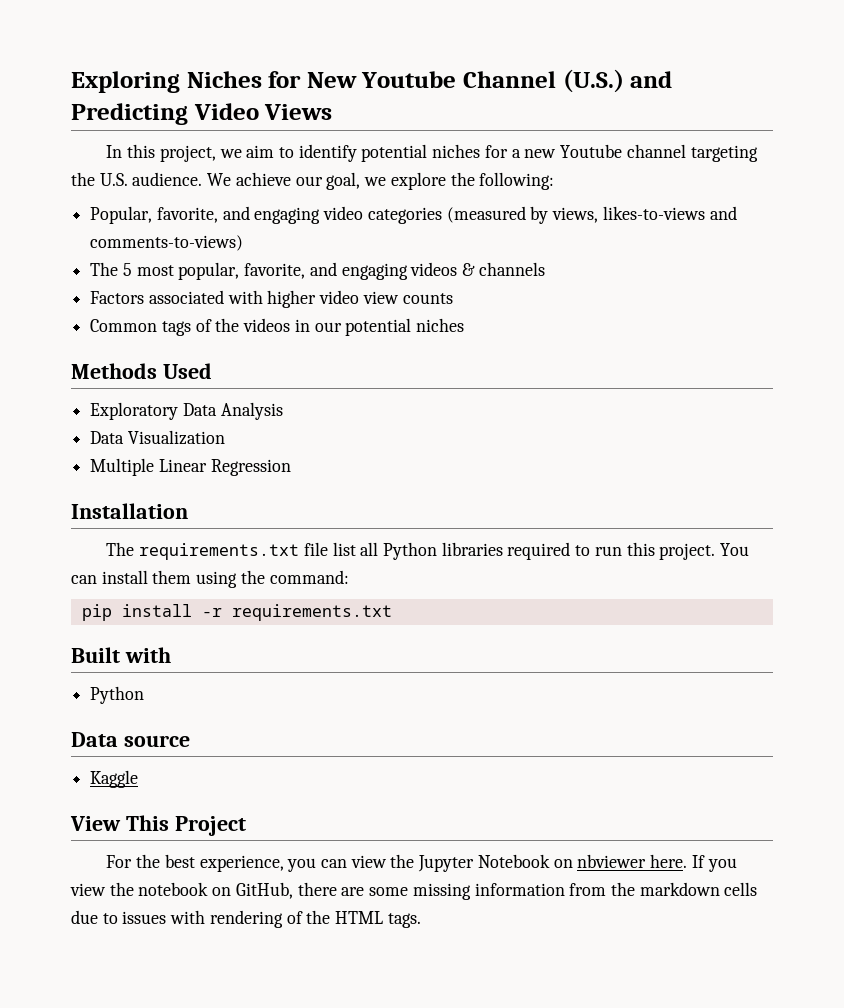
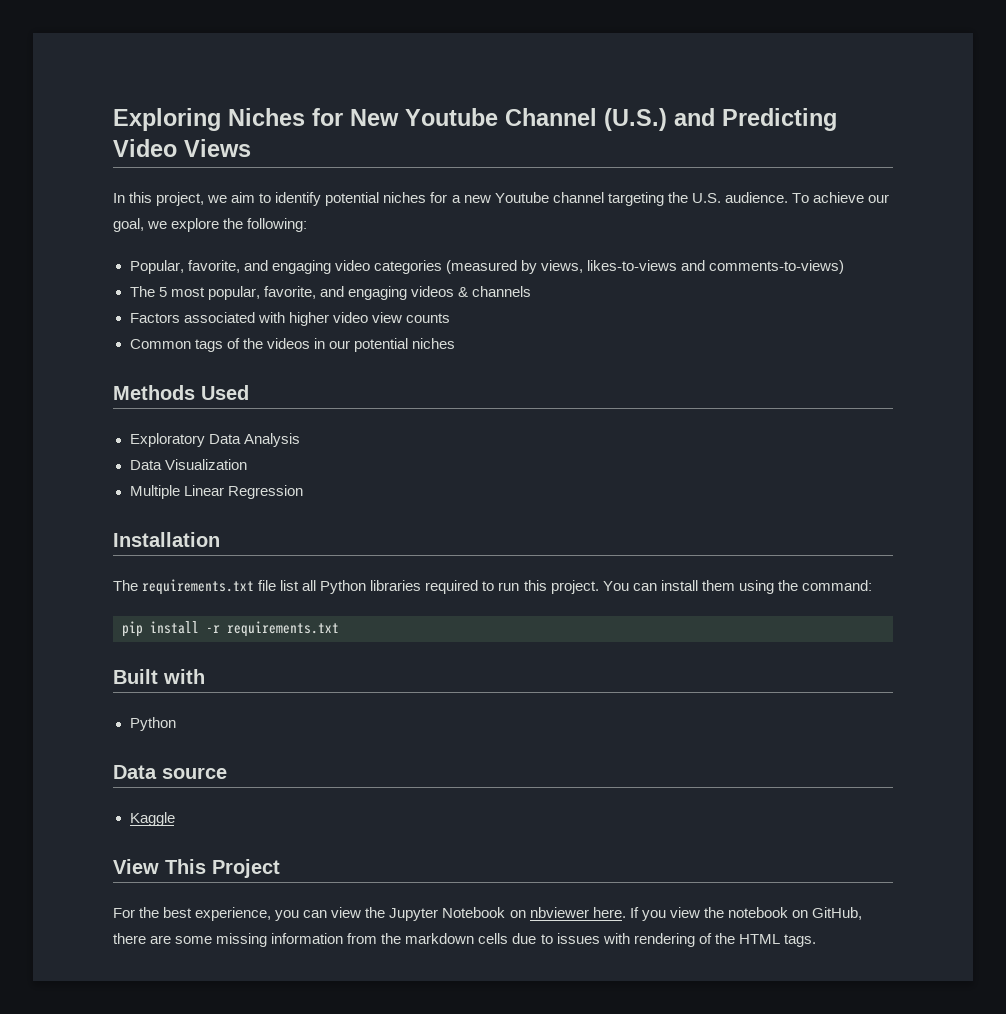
- We achieve our goal, we explore the following:
+ To achieve our goal, we explore the following:

